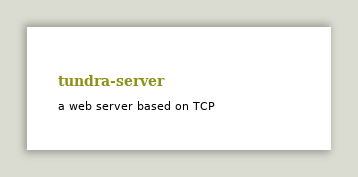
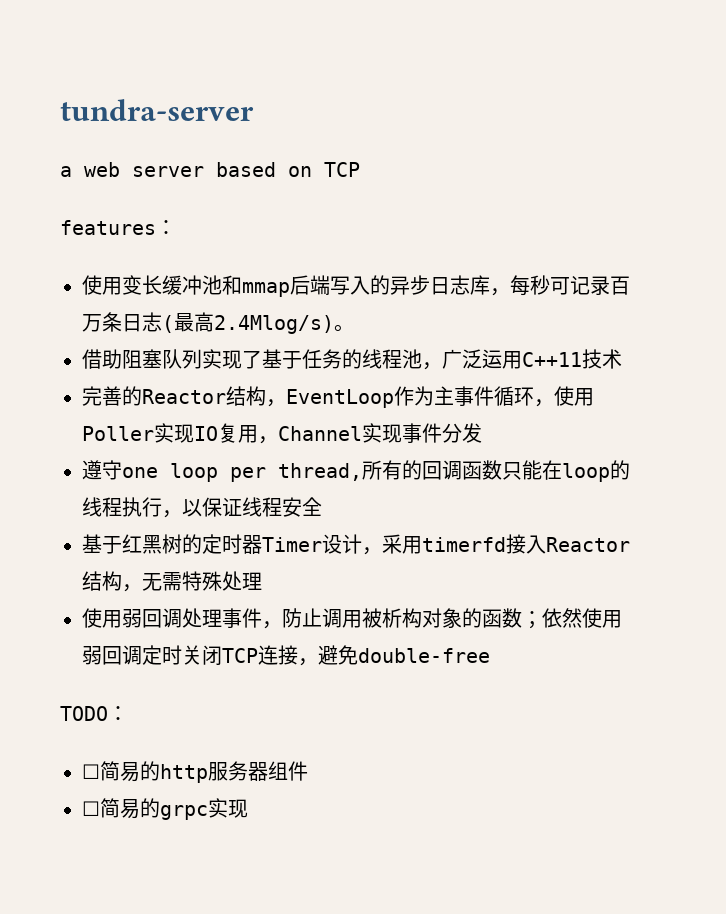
+ features：
+ 使用变长缓冲池和mmap后端写入的异步日志库，每秒可记录百万条日志(最高2.4Mlog/s)。
+ 借助阻塞队列实现了基于任务的线程池，广泛运用C++11技术
+ 完善的Reactor结构，EventLoop作为主事件循环，使用Poller实现IO复用，Channel实现事件分发
+ 遵守one loop per thread,所有的回调函数只能在loop的线程执行，以保证线程安全
+ 基于红黑树的定时器Timer设计，采用timerfd接入Reactor结构，无需特殊处理
+ 使用弱回调处理事件，防止调用被析构对象的函数；依然使用弱回调定时关闭TCP连接，避免double-free
+ TODO：
+ ☐简易的http服务器组件
+ ☐简易的grpc实现

